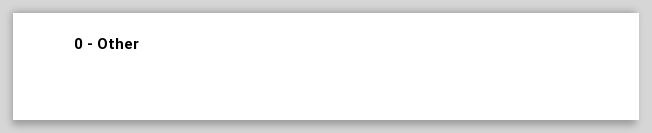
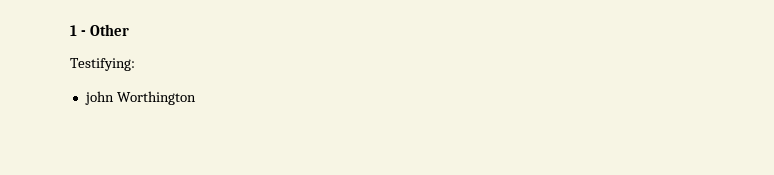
- 0 - Other
+ 1 - Other
+ Testifying:
+ john Worthington

